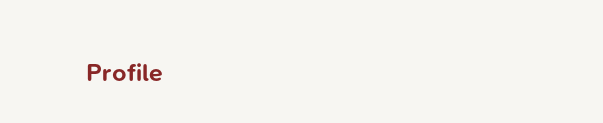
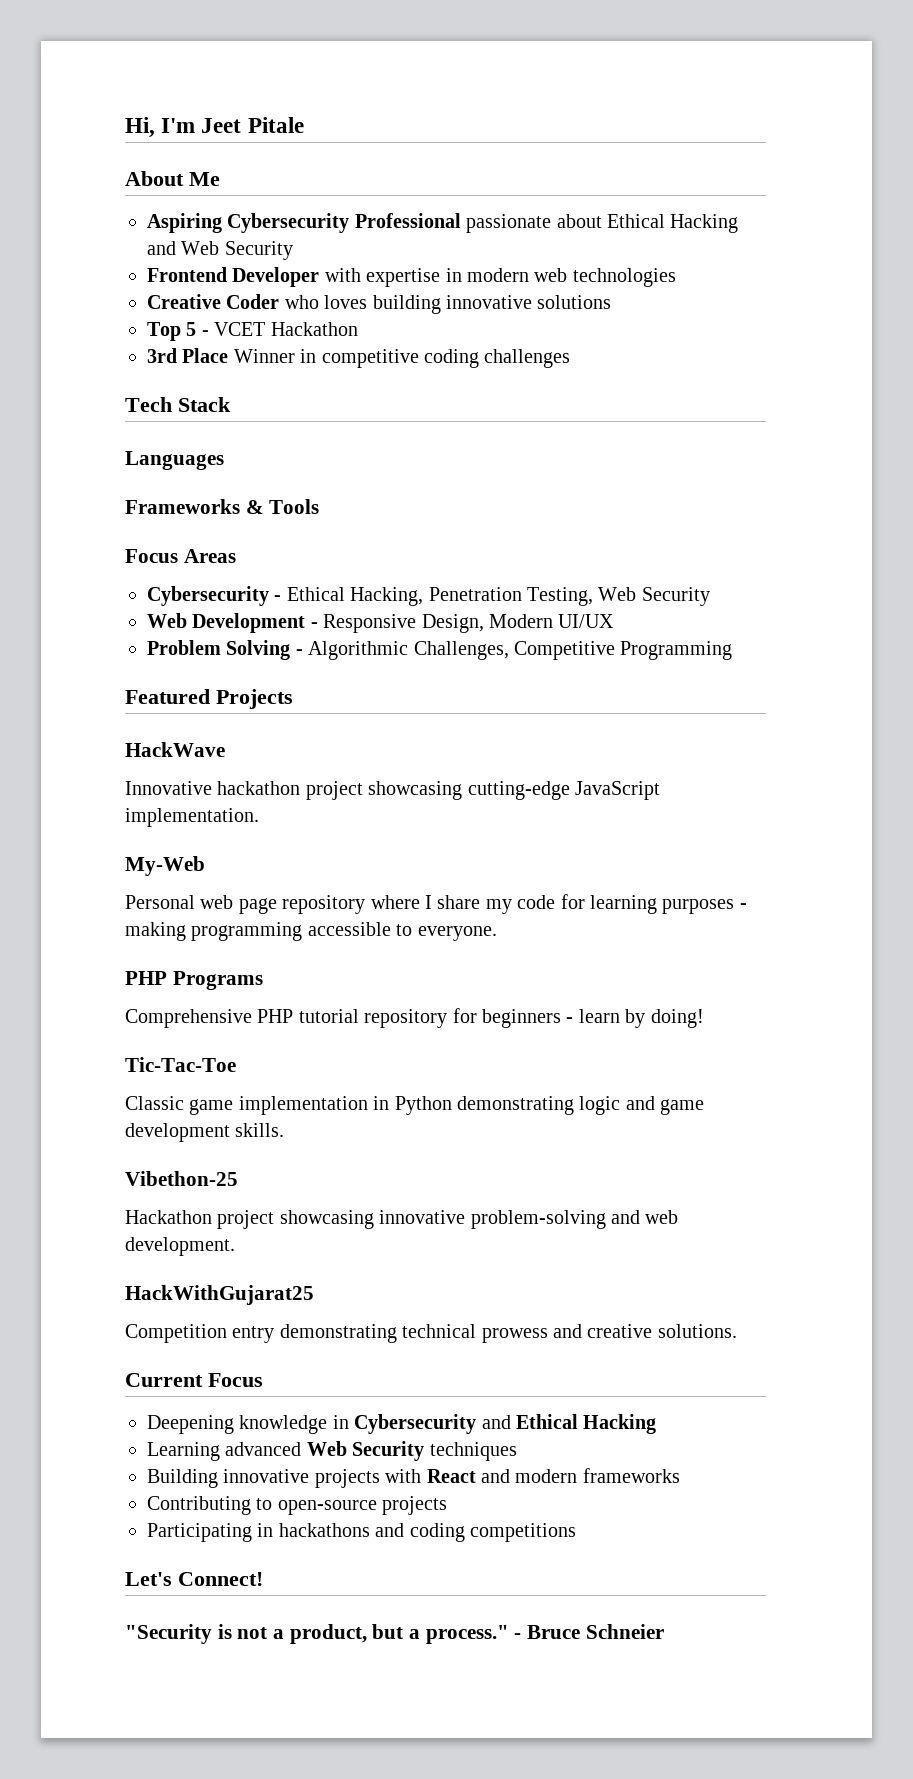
- Profile
+ Hi, I'm Jeet Pitale
+ About Me
+ Aspiring Cybersecurity Professional passionate about Ethical Hacking and Web Security
+ Frontend Developer with expertise in modern web technologies
+ Creative Coder who loves building innovative solutions
+ Top 5 - VCET Hackathon
+ 3rd Place Winner in competitive coding challenges
+ Tech Stack
+ Languages
+ Frameworks & Tools
+ Focus Areas
+ Cybersecurity - Ethical Hacking, Penetration Testing, Web Security
+ Web Development - Responsive Design, Modern UI/UX
+ Problem Solving - Algorithmic Challenges, Competitive Programming
+ Featured Projects
+ HackWave
+ Innovative hackathon project showcasing cutting-edge JavaScript implementation.
+ My-Web
+ Personal web page repository where I share my code for learning purposes - making programming accessible to everyone.
+ PHP Programs
+ Comprehensive PHP tutorial repository for beginners - learn by doing!
+ Tic-Tac-Toe
+ Classic game implementation in Python demonstrating logic and game development skills.
+ Vibethon-25
+ Hackathon project showcasing innovative problem-solving and web development.
+ HackWithGujarat25
+ Competition entry demonstrating technical prowess and creative solutions.
+ Current Focus
+ Deepening knowledge in Cybersecurity and Ethical Hacking
+ Learning advanced Web Security techniques
+ Building innovative projects with React and modern frameworks
+ Contributing to open-source projects
+ Participating in hackathons and coding competitions
+ Let's Connect!
+ "Security is not a product, but a process." - Bruce Schneier

